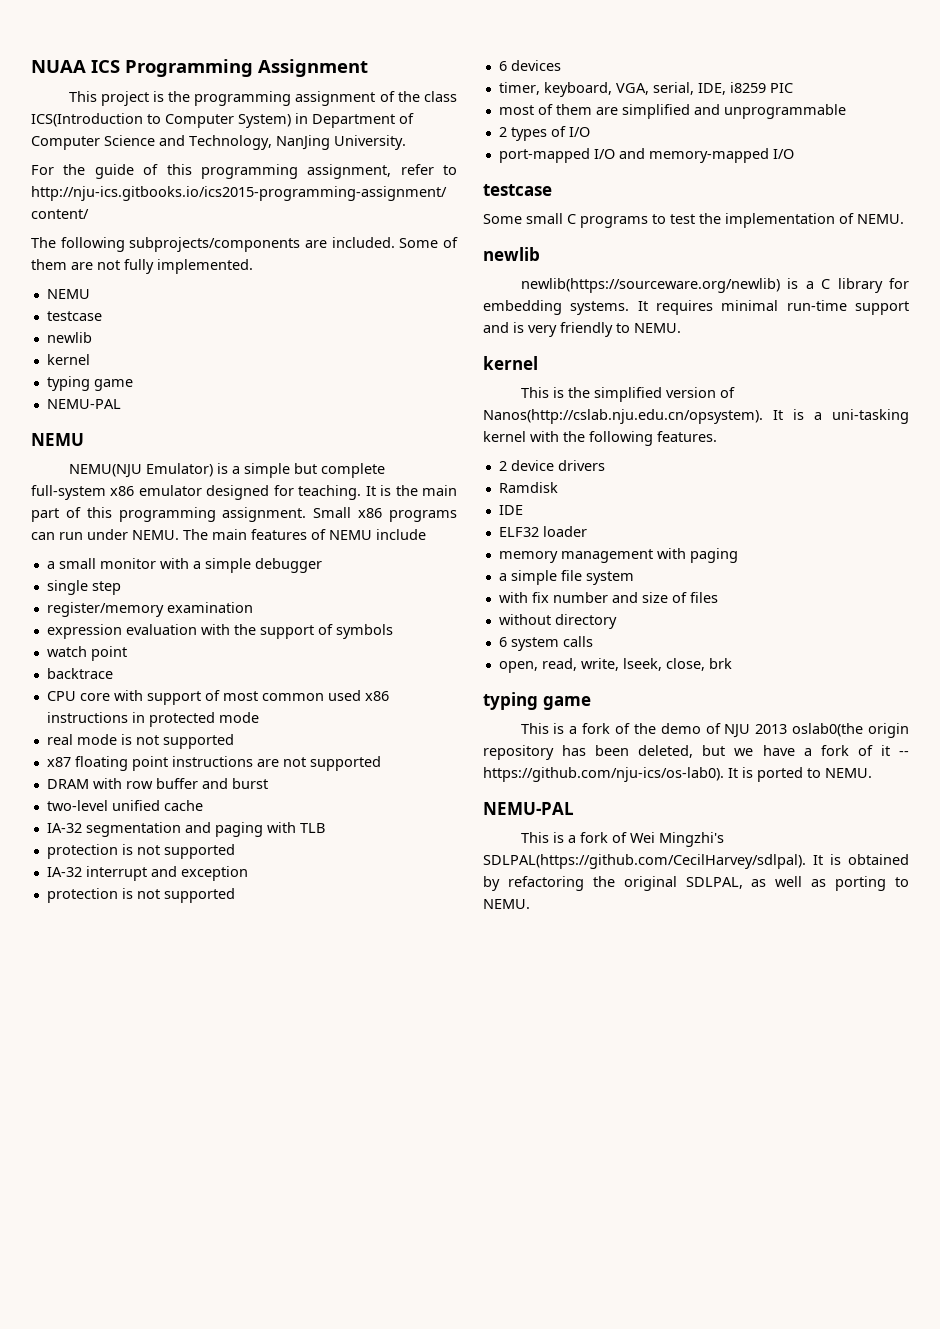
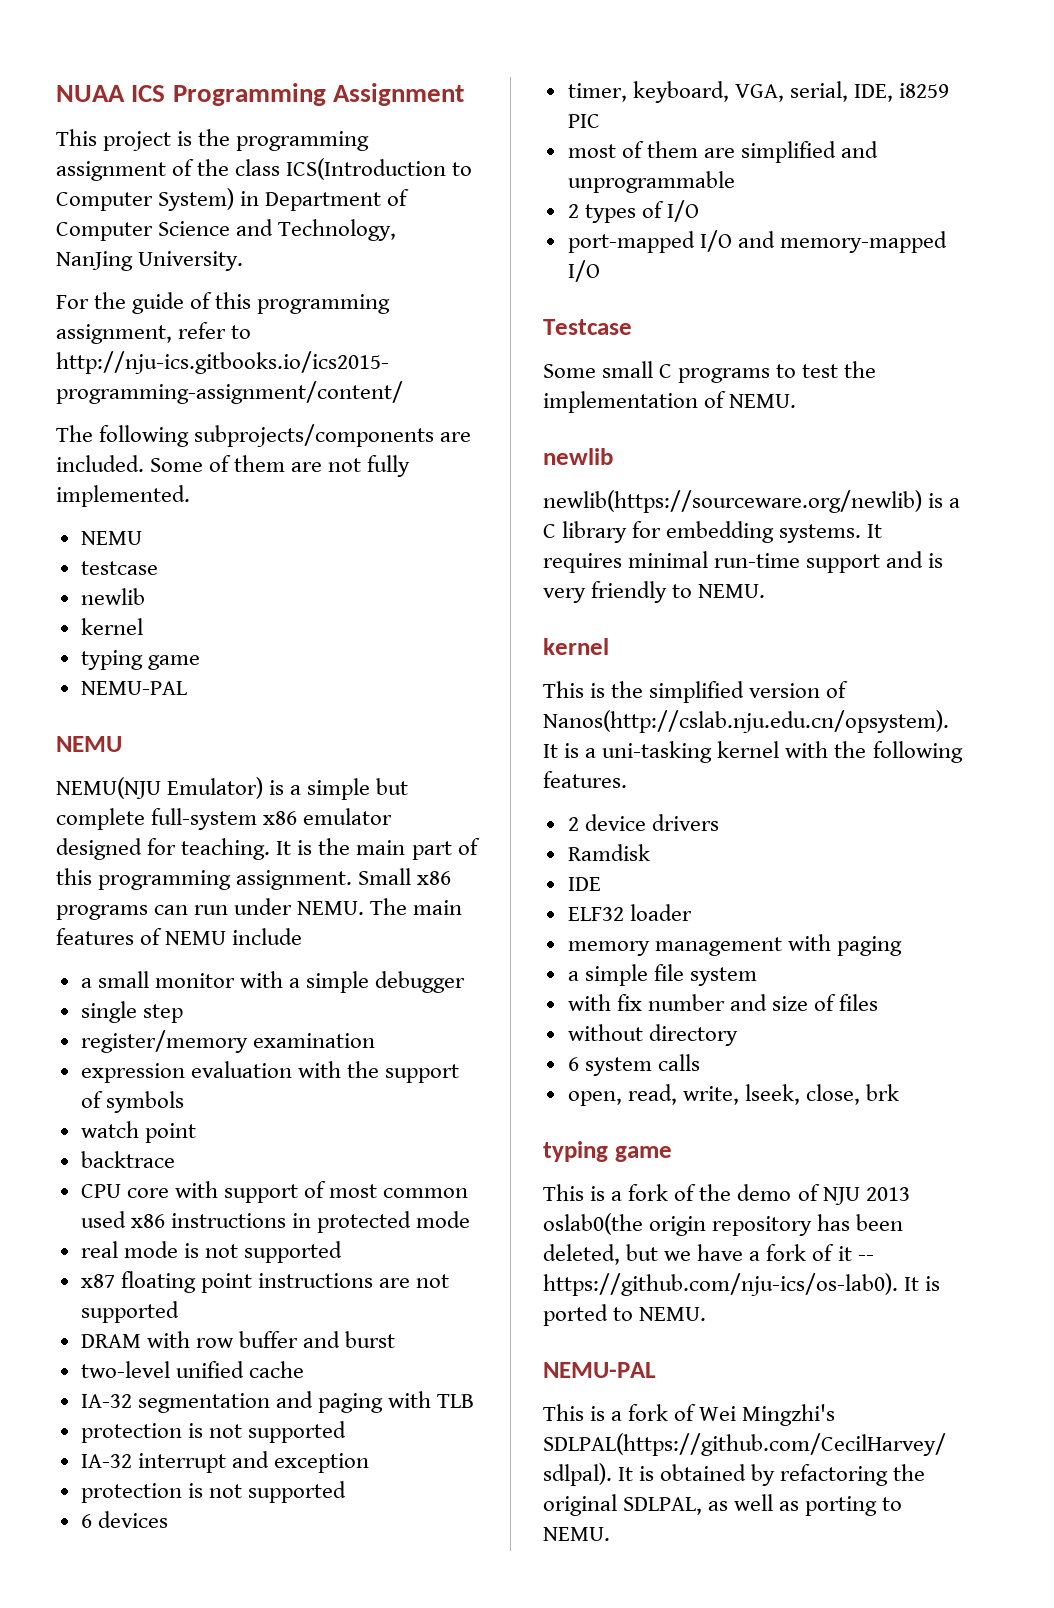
  port-mapped I/O and memory-mapped I/O
- testcase
+ Testcase

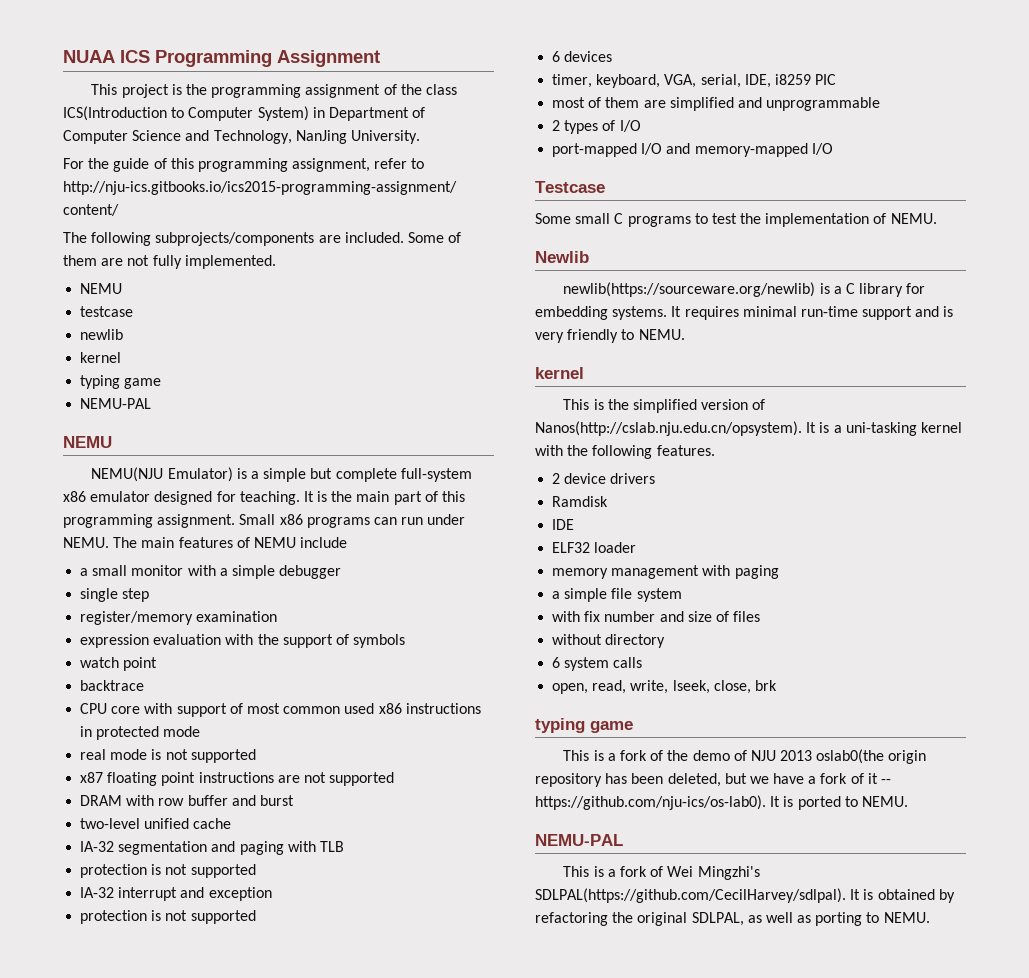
  Some small C programs to test the implementation of NEMU.
- newlib
+ Newlib

